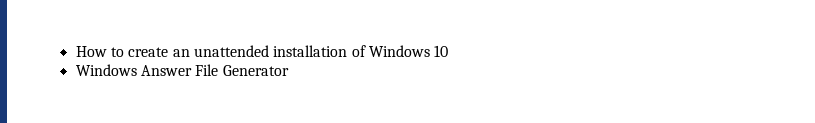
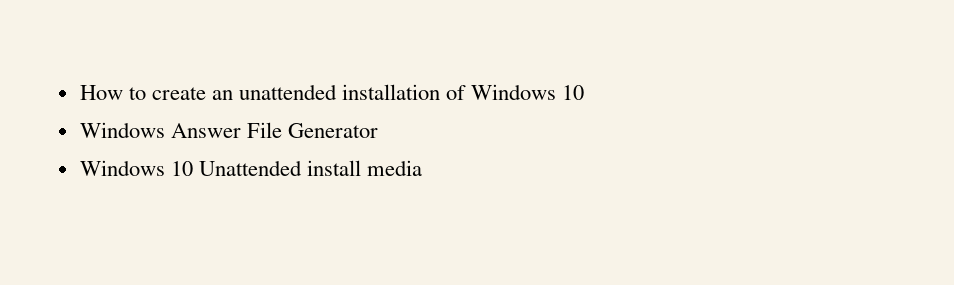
+ Windows 10 Unattended install media

